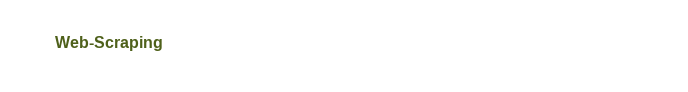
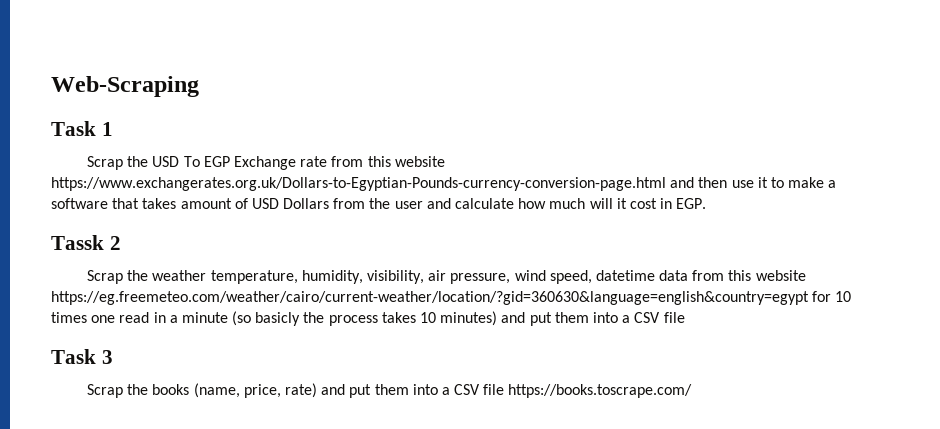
+ Task 1
+ Scrap the USD To EGP Exchange rate from this website https://www.exchangerates.org.uk/Dollars-to-Egyptian-Pounds-currency-conversion-page.html and then use it to make a software that takes amount of USD Dollars from the user and calculate how much will it cost in EGP.
+ Tassk 2
+ Scrap the weather temperature, humidity, visibility, air pressure, wind speed, datetime data from this website https://eg.freemeteo.com/weather/cairo/current-weather/location/?gid=360630&language=english&country=egypt for 10 times one read in a minute (so basicly the process takes 10 minutes) and put them into a CSV file
+ Task 3
+ Scrap the books (name, price, rate) and put them into a CSV file https://books.toscrape.com/

